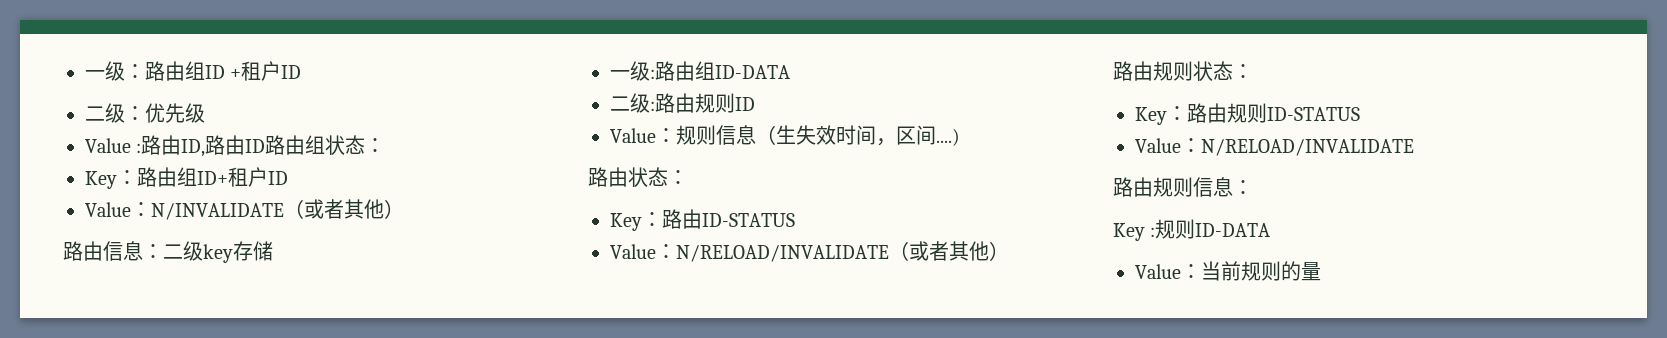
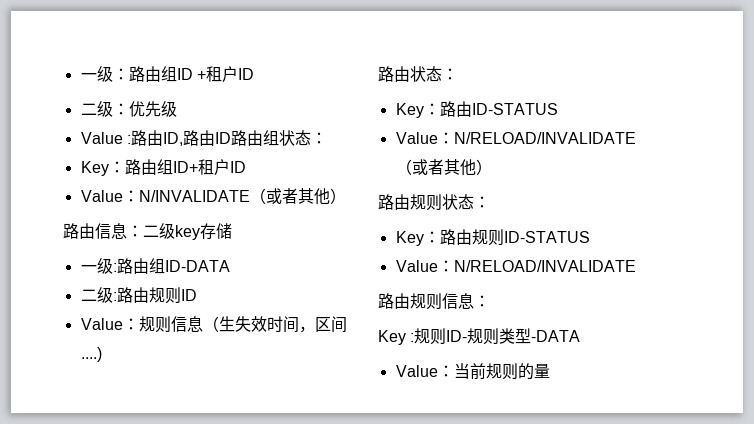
- Key :规则ID-DATA
+ Key :规则ID-规则类型-DATA

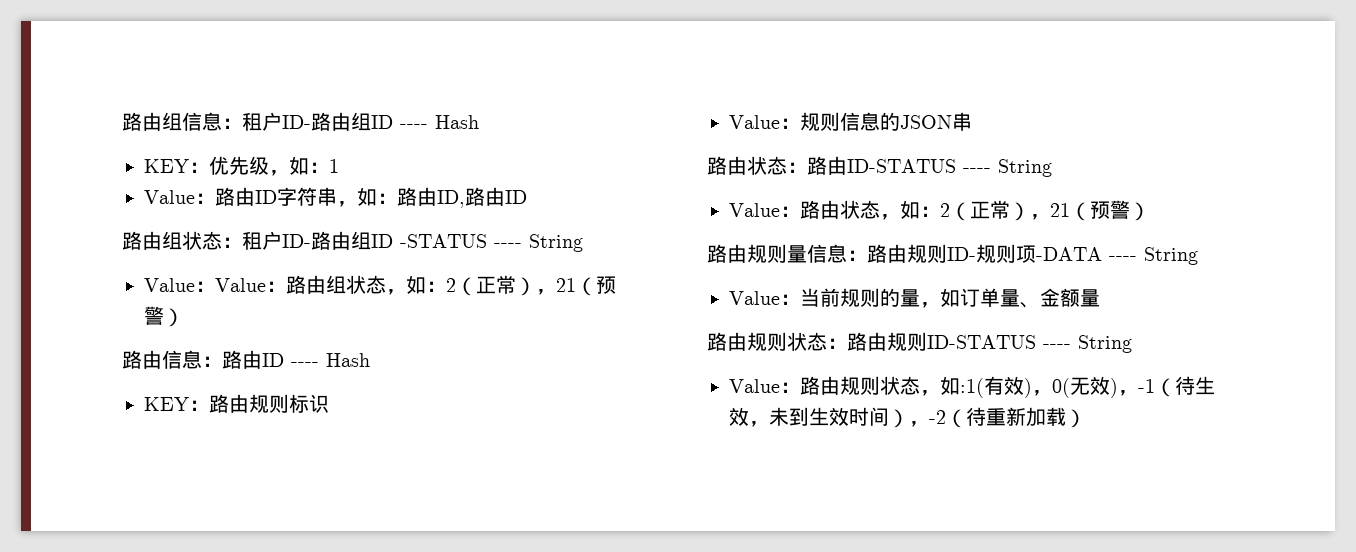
- 一级：路由组ID +租户ID
- 二级：优先级
- Value :路由ID,路由ID路由组状态：
- Key：路由组ID+租户ID
- Value：N/INVALIDATE（或者其他）
- 路由信息：二级key存储
- 一级:路由组ID-DATA
- 二级:路由规则ID
+ 路由组信息：租户ID-路由组ID ---- Hash
+ KEY：优先级，如：1
+ Value：路由ID字符串，如：路由ID,路由ID
+ 路由组状态：租户ID-路由组ID -STATUS ---- String
+ Value：Value：路由组状态，如：2（正常），21（预警）
+ 路由信息：路由ID ---- Hash
+ KEY：路由规则标识
- Value：规则信息（生失效时间，区间....)
- 路由状态：
- Key：路由ID-STATUS
- Value：N/RELOAD/INVALIDATE（或者其他）
- 路由规则状态：
- Key：路由规则ID-STATUS
- Value：N/RELOAD/INVALIDATE
- 路由规则信息：
- Key :规则ID-规则类型-DATA
+ Value：规则信息的JSON串
+ 路由状态：路由ID-STATUS ---- String
+ Value：路由状态，如：2（正常），21（预警）
+ 路由规则量信息：路由规则ID-规则项-DATA ---- String
- Value：当前规则的量
+ Value：当前规则的量，如订单量、金额量
+ 路由规则状态：路由规则ID-STATUS ---- String
+ Value：路由规则状态，如:1(有效)，0(无效)，-1（待生效，未到生效时间），-2（待重新加载）

